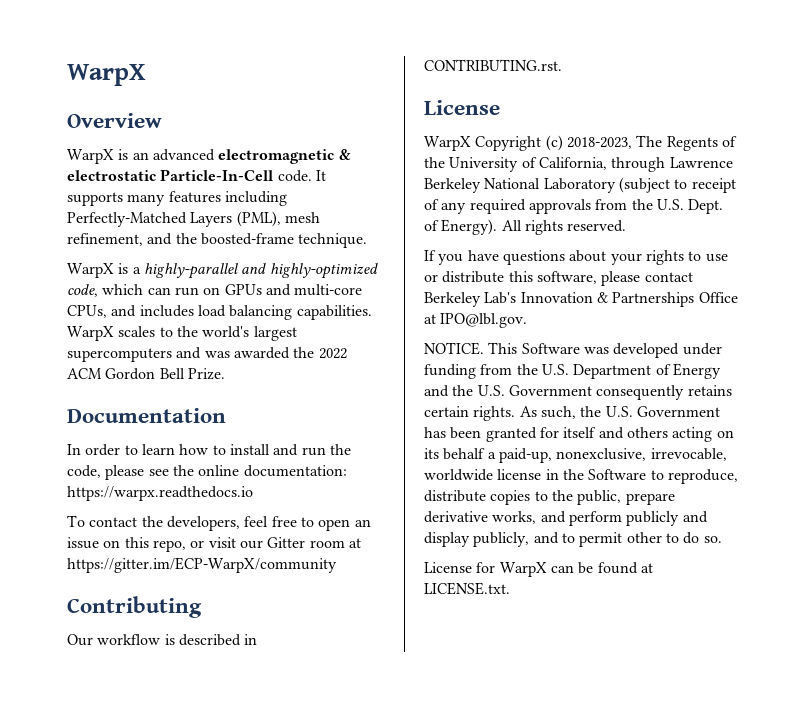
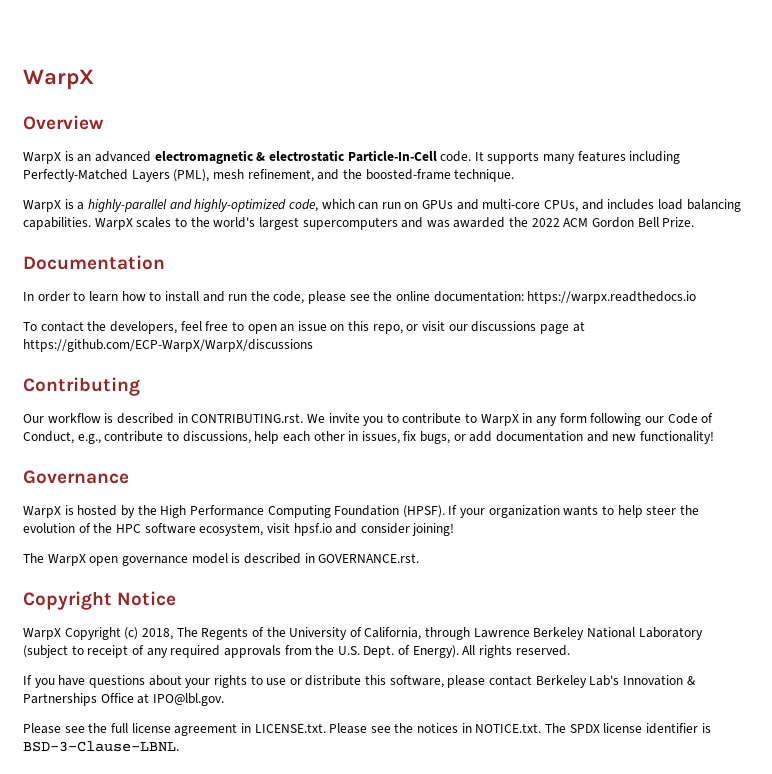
- To contact the developers, feel free to open an issue on this repo, or visit our Gitter room at https://gitter.im/ECP-WarpX/community
+ To contact the developers, feel free to open an issue on this repo, or visit our discussions page at https://github.com/ECP-WarpX/WarpX/discussions
- Our workflow is described in CONTRIBUTING.rst.
- License
+ Our workflow is described in CONTRIBUTING.rst. We invite you to contribute to WarpX in any form following our Code of Conduct, e.g., contribute to discussions, help each other in issues, fix bugs, or add documentation and new functionality!
+ Governance
+ WarpX is hosted by the High Performance Computing Foundation (HPSF). If your organization wants to help steer the evolution of the HPC software ecosystem, visit hpsf.io and consider joining!
+ The WarpX open governance model is described in GOVERNANCE.rst.
+ Copyright Notice
- WarpX Copyright (c) 2018-2023, The Regents of the University of California, through Lawrence Berkeley National Laboratory (subject to receipt of any required approvals from the U.S. Dept. of Energy).
+ WarpX Copyright (c) 2018, The Regents of the University of California, through Lawrence Berkeley National Laboratory (subject to receipt of any required approvals from the U.S. Dept. of Energy).
- NOTICE. This Software was developed under funding from the U.S. Department of Energy and the U.S. Government consequently retains certain rights. As such, the U.S. Government has been granted for itself and others acting on its behalf a paid-up, nonexclusive, irrevocable, worldwide license in the Software to reproduce, distribute copies to the public, prepare derivative works, and perform publicly and display publicly, and to permit other to do so.
- License for WarpX can be found at LICENSE.txt.
+ Please see the full license agreement in LICENSE.txt. Please see the notices in NOTICE.txt. The SPDX license identifier is BSD-3-Clause-LBNL.

